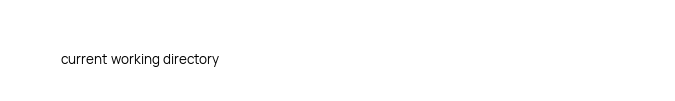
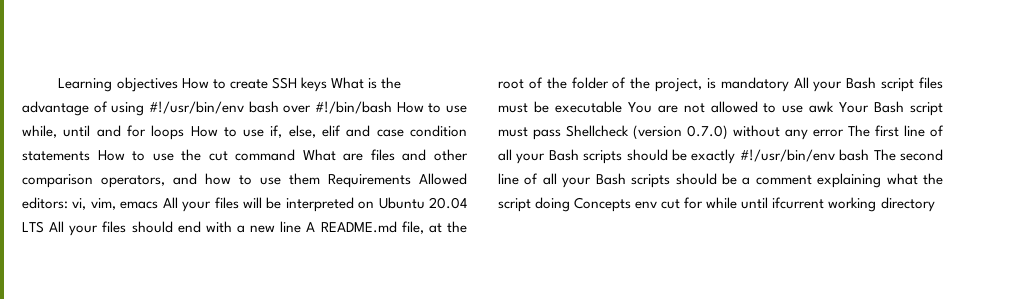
- current working directory
+ Learning objectives How to create SSH keys What is the advantage of using #!/usr/bin/env bash over #!/bin/bash How to use while, until and for loops How to use if, else, elif and case condition statements How to use the cut command What are files and other comparison operators, and how to use them Requirements Allowed editors: vi, vim, emacs All your files will be interpreted on Ubuntu 20.04 LTS All your files should end with a new line A README.md file, at the root of the folder of the project, is mandatory All your Bash script files must be executable You are not allowed to use awk Your Bash script must pass Shellcheck (version 0.7.0) without any error The first line of all your Bash scripts should be exactly #!/usr/bin/env bash The second line of all your Bash scripts should be a comment explaining what the script doing Concepts env cut for while until ifcurrent working directory

